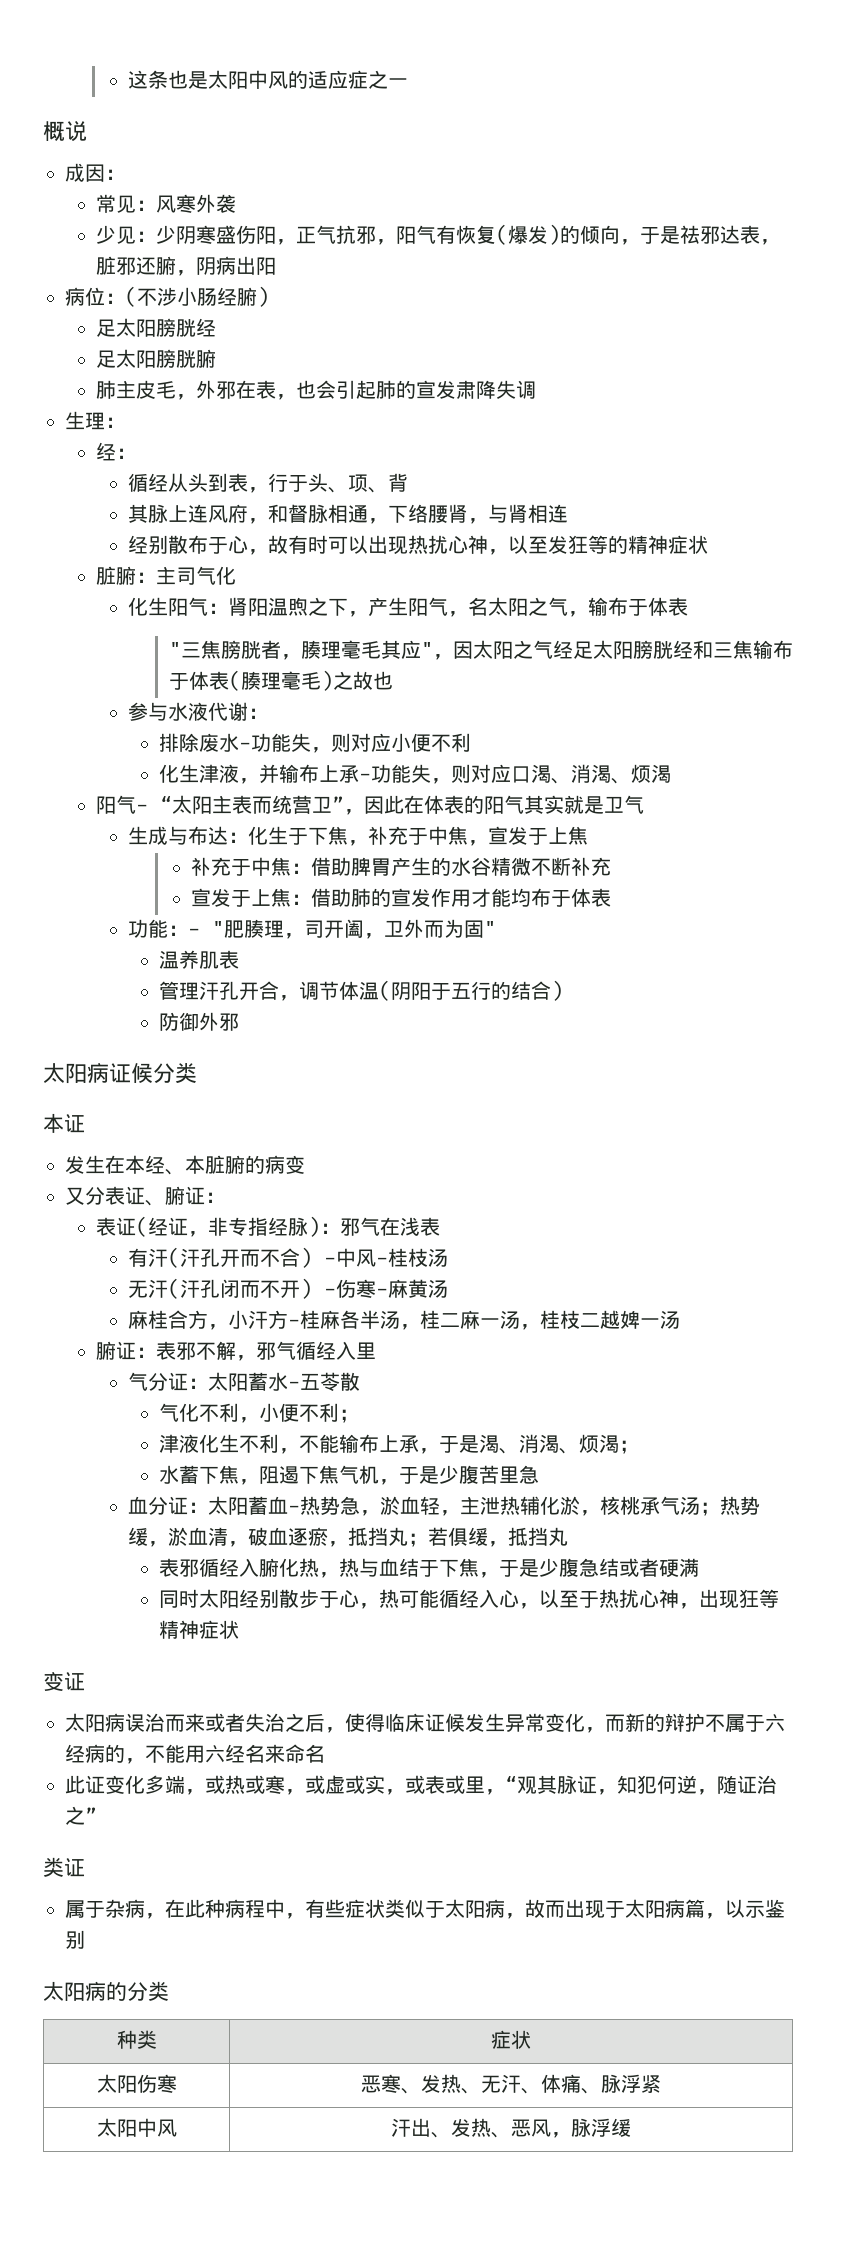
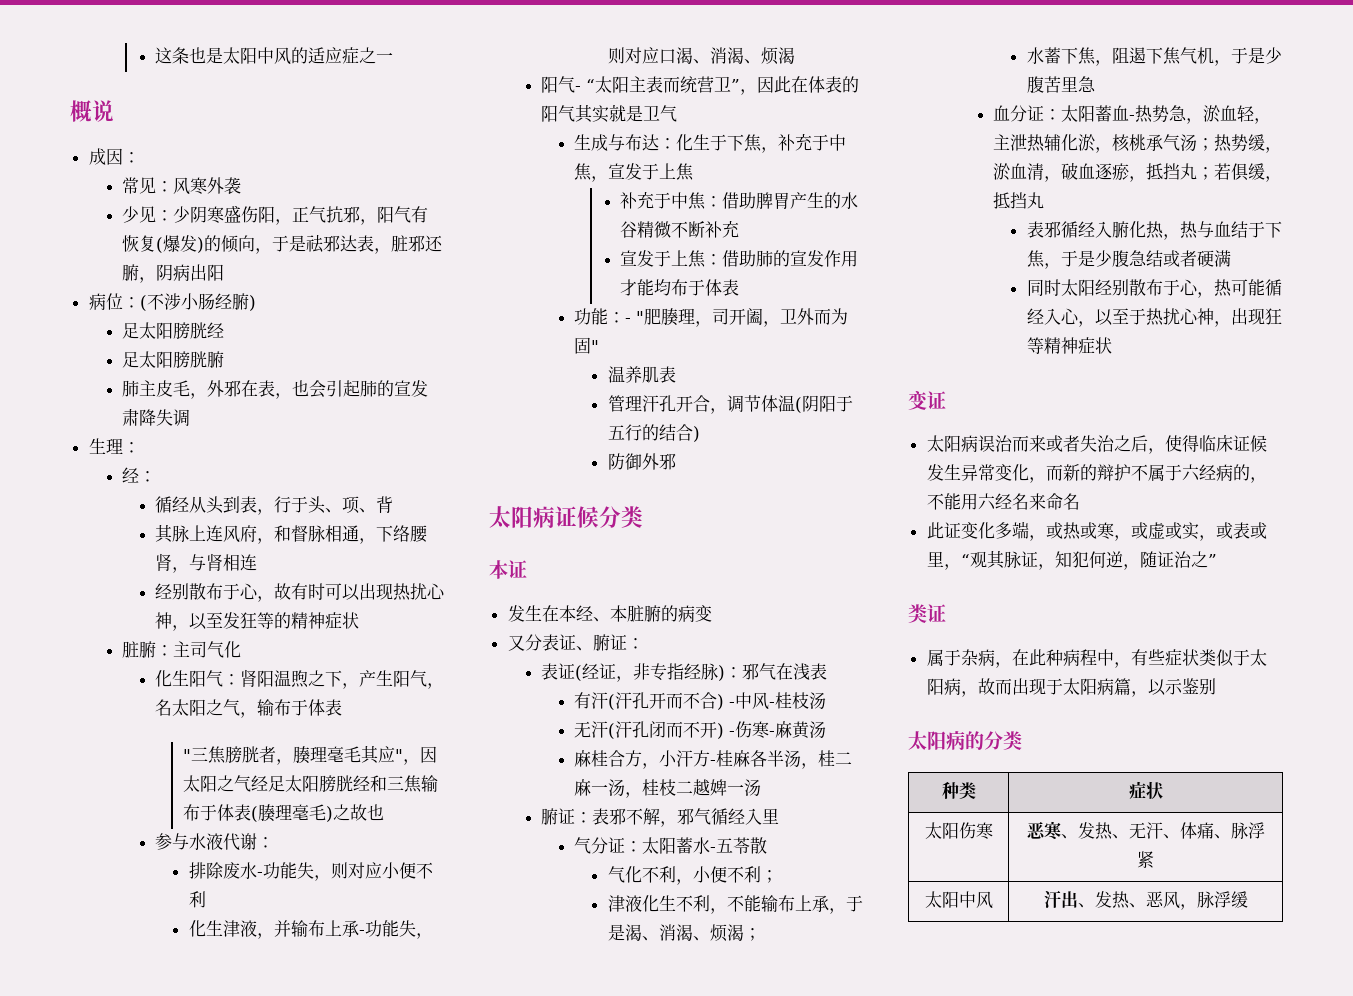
- 同时太阳经别散步于心，热可能循经入心，以至于热扰心神，出现狂等精神症状
+ 同时太阳经别散布于心，热可能循经入心，以至于热扰心神，出现狂等精神症状

